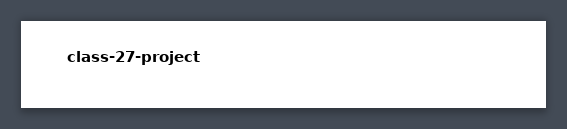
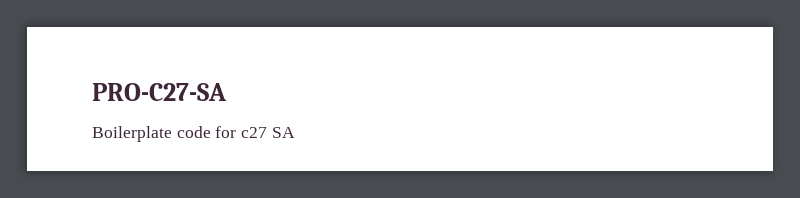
- class-27-project
+ PRO-C27-SA
+ Boilerplate code for c27 SA

